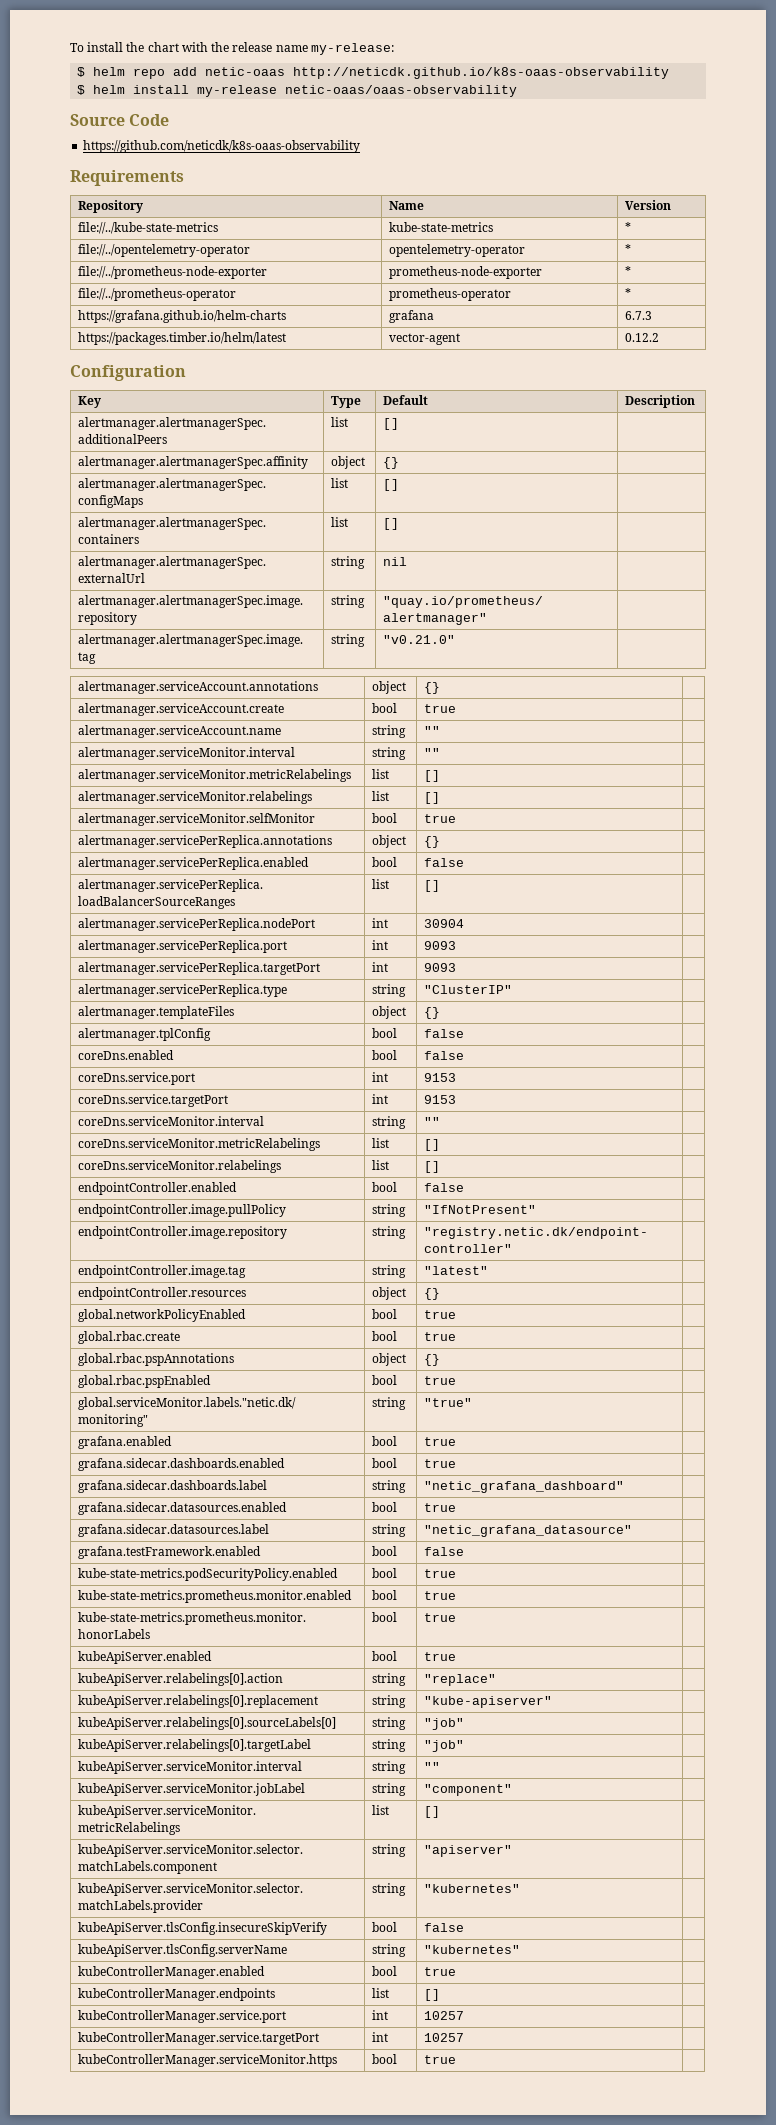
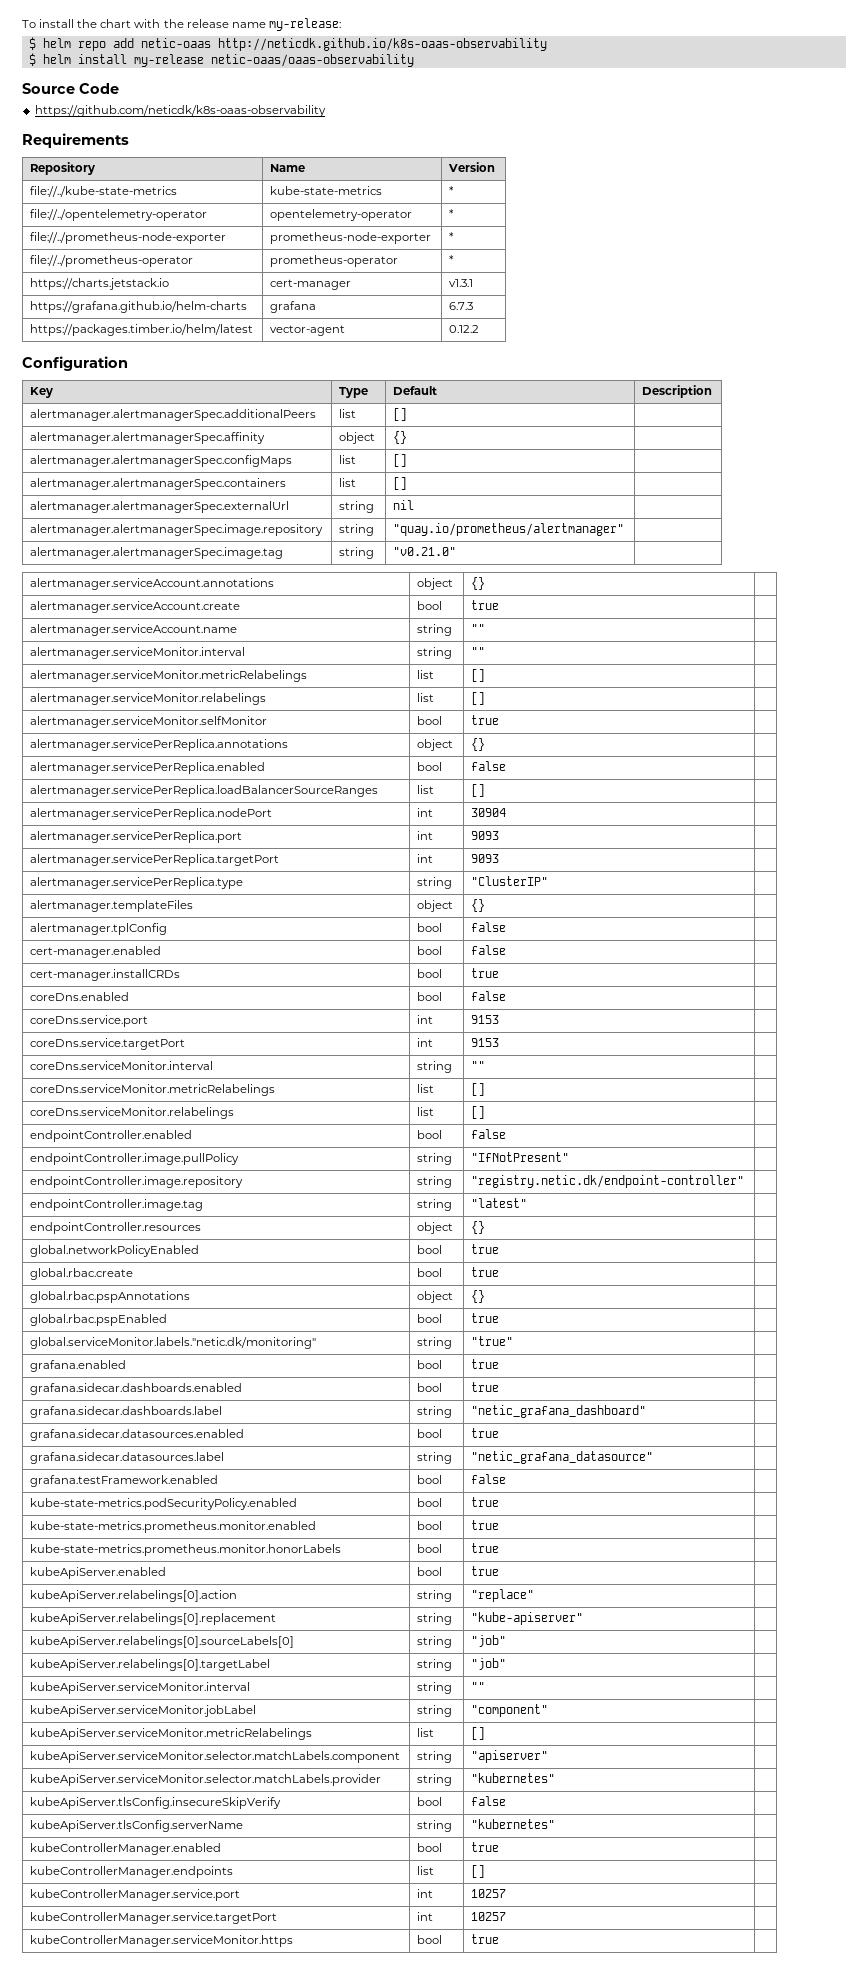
+ https://charts.jetstack.io | cert-manager | v1.3.1
+ cert-manager.enabled | bool | false |
+ cert-manager.installCRDs | bool | true |

